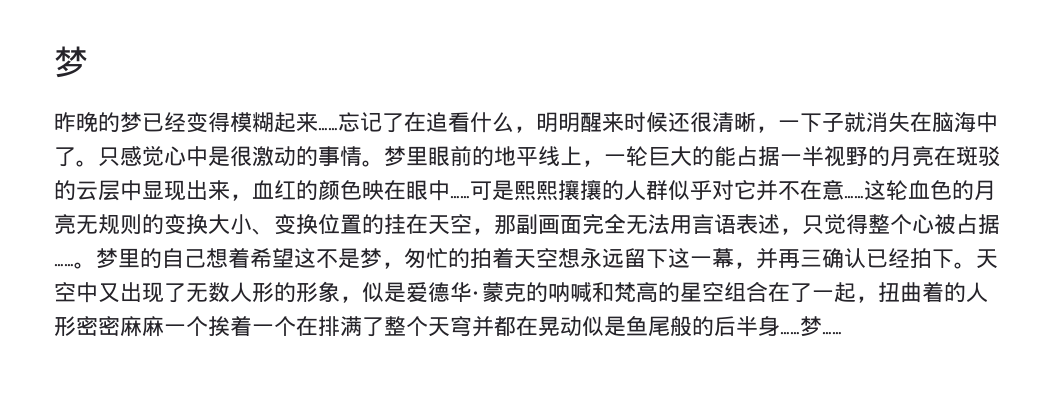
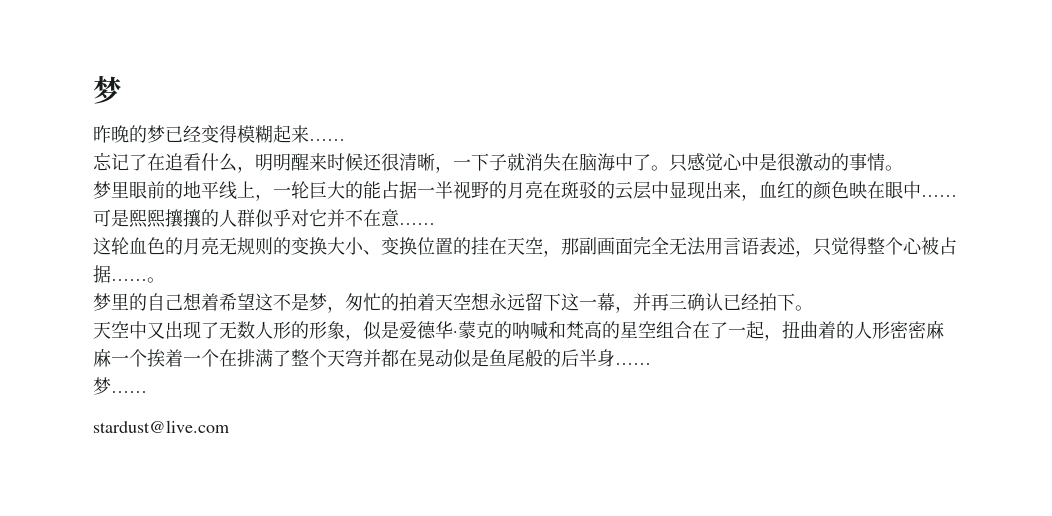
- 昨晚的梦已经变得模糊起来……忘记了在追看什么，明明醒来时候还很清晰，一下子就消失在脑海中了。
+ 昨晚的梦已经变得模糊起来……
+ 忘记了在追看什么，明明醒来时候还很清晰，一下子就消失在脑海中了。
- 只感觉心中是很激动的事情。梦里眼前的地平线上，一轮巨大的能占据一半视野的月亮在斑驳的云层中显现出来，血红的颜色映在眼中……
+ 只感觉心中是很激动的事情。
+ 梦里眼前的地平线上，一轮巨大的能占据一半视野的月亮在斑驳的云层中显现出来，血红的颜色映在眼中……
- 可是熙熙攘攘的人群似乎对它并不在意……这轮血色的月亮无规则的变换大小、变换位置的挂在天空，那副画面完全无法用言语表述，只觉得整个心被占据……。梦里的自己想着希望这不是梦，匆忙的拍着天空想永远留下这一幕，并再三确认已经拍下。天空中又出现了无数人形的形象，似是爱德华·蒙克的呐喊和梵高的星空组合在了一起，扭曲着的人形密密麻麻一个挨着一个在排满了整个天穹并都在晃动似是鱼尾般的后半身……梦……
+ 可是熙熙攘攘的人群似乎对它并不在意……
+ 这轮血色的月亮无规则的变换大小、变换位置的挂在天空，那副画面完全无法用言语表述，只觉得整个心被占据……。
+ 梦里的自己想着希望这不是梦，匆忙的拍着天空想永远留下这一幕，并再三确认已经拍下。
+ 天空中又出现了无数人形的形象，似是爱德华·蒙克的呐喊和梵高的星空组合在了一起，扭曲着的人形密密麻麻一个挨着一个在排满了整个天穹并都在晃动似是鱼尾般的后半身……
+ 梦……
+ stardust@live.com

